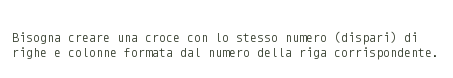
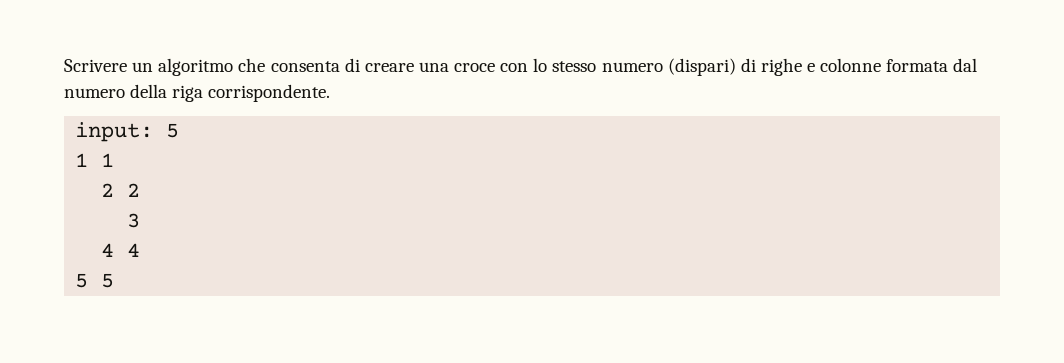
- Bisogna creare una croce con lo stesso numero (dispari) di righe e colonne formata dal numero della riga corrispondente.
+ Scrivere un algoritmo che consenta di creare una croce con lo stesso numero (dispari) di righe e colonne formata dal numero della riga corrispondente.
+ input: 5
+ 1 1
+ 2 2
+ 3
+ 4 4
+ 5 5

